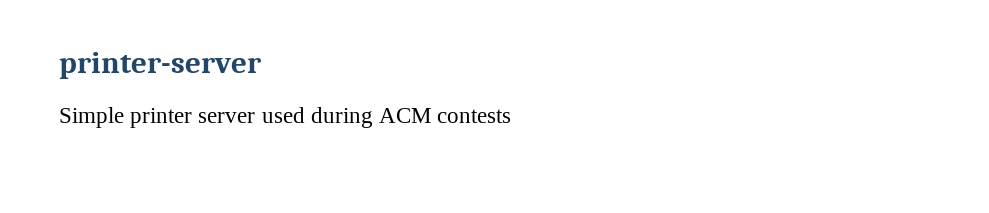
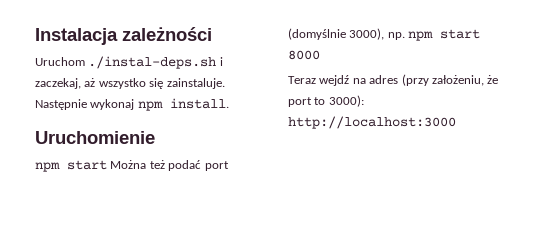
- printer-server
- Simple printer server used during ACM contests
+ Instalacja zależności
+ Uruchom ./instal-deps.sh i zaczekaj, aż wszystko się zainstaluje. Następnie wykonaj npm install.
+ Uruchomienie
+ npm start Można też podać port (domyślnie 3000), np. npm start 8000
+ Teraz wejdź na adres (przy założeniu, że port to 3000): http://localhost:3000

